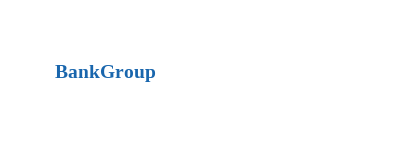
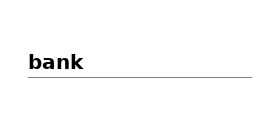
- BankGroup
+ bank

